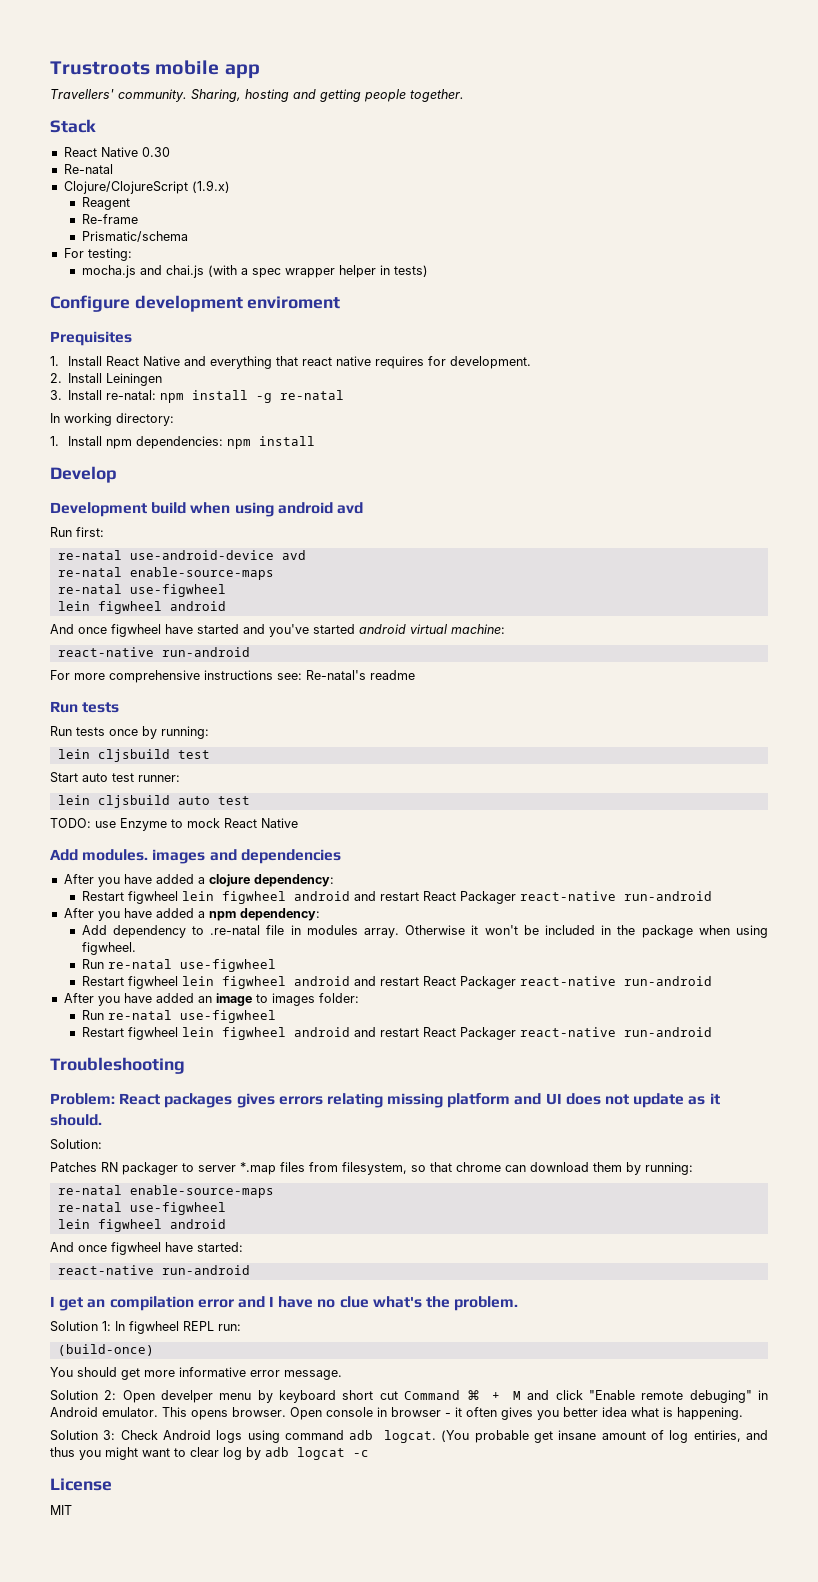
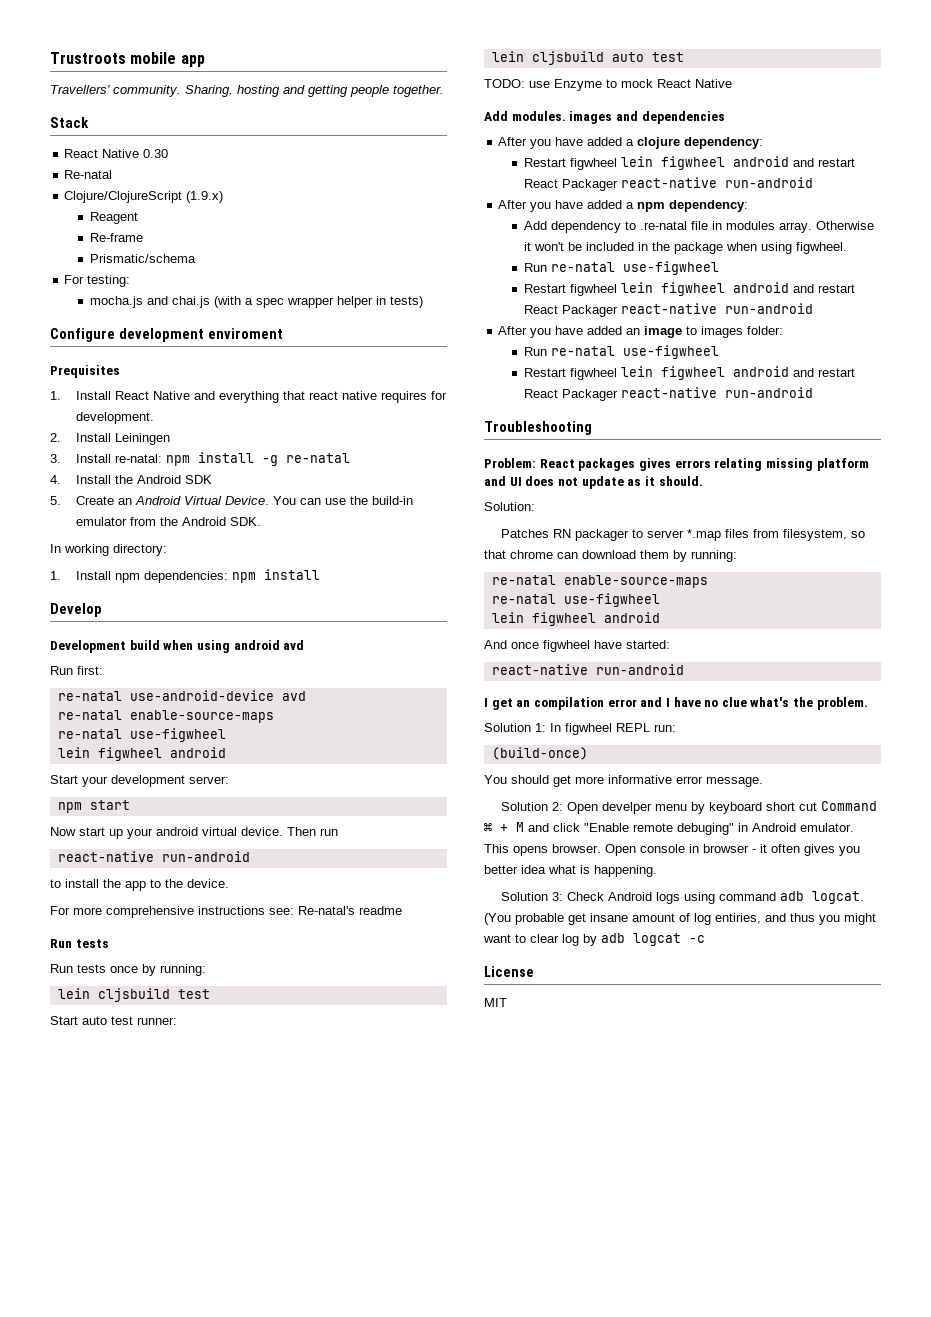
+ 4. Install the Android SDK
+ 5. Create an Android Virtual Device. You can use the build-in emulator from the Android SDK.
- And once figwheel have started and you've started android virtual machine:
+ Start your development server:
+ npm start
+ Now start up your android virtual device. Then run
  react-native run-android
+ to install the app to the device.

